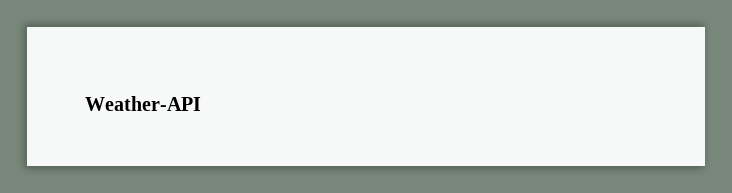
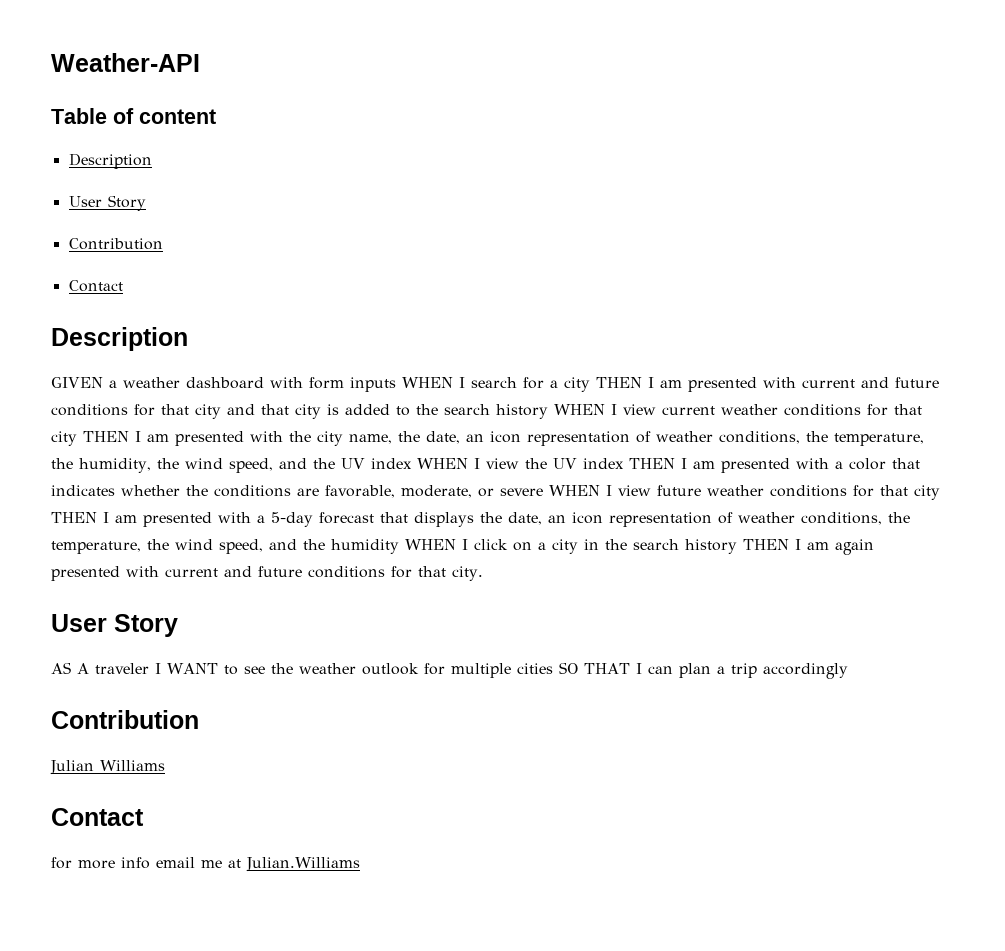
+ Table of content
+ Description
+ User Story
+ Contribution
+ Contact
+ Description
+ GIVEN a weather dashboard with form inputs WHEN I search for a city THEN I am presented with current and future conditions for that city and that city is added to the search history WHEN I view current weather conditions for that city THEN I am presented with the city name, the date, an icon representation of weather conditions, the temperature, the humidity, the wind speed, and the UV index WHEN I view the UV index THEN I am presented with a color that indicates whether the conditions are favorable, moderate, or severe WHEN I view future weather conditions for that city THEN I am presented with a 5-day forecast that displays the date, an icon representation of weather conditions, the temperature, the wind speed, and the humidity WHEN I click on a city in the search history THEN I am again presented with current and future conditions for that city.
+ User Story
+ AS A traveler I WANT to see the weather outlook for multiple cities SO THAT I can plan a trip accordingly
+ Contribution
+ Julian Williams
+ Contact
+ for more info email me at Julian.Williams

